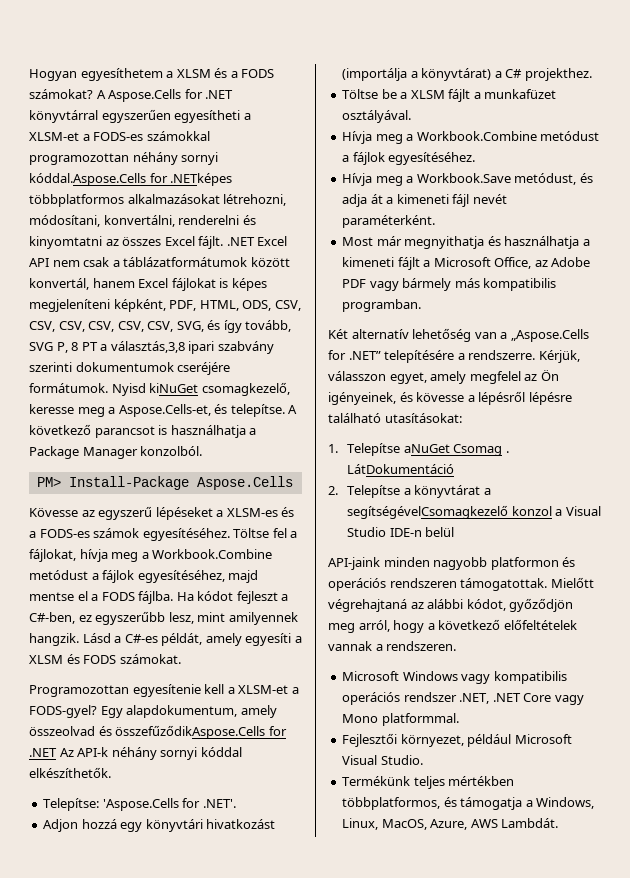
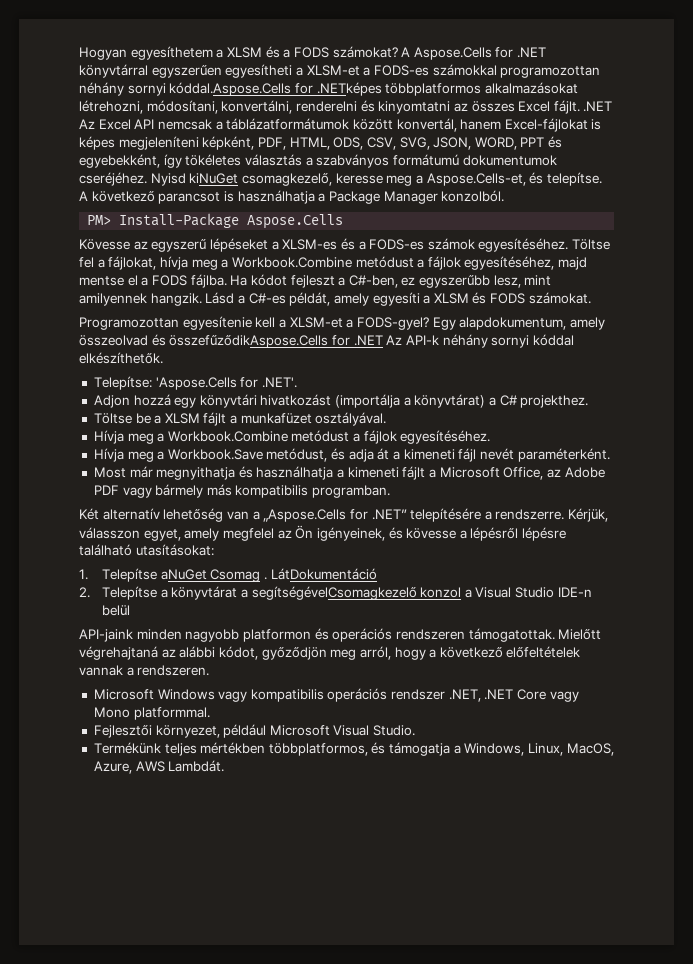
- A Aspose.Cells for .NET könyvtárral egyszerűen egyesítheti a XLSM-et a FODS-es számokkal programozottan néhány sornyi kóddal.Aspose.Cells for .NETképes többplatformos alkalmazásokat létrehozni, módosítani, konvertálni, renderelni és kinyomtatni az összes Excel fájlt. .NET Excel API nem csak a táblázatformátumok között konvertál, hanem Excel fájlokat is képes megjeleníteni képként, PDF, HTML, ODS, CSV, CSV, CSV, CSV, CSV, CSV, SVG, és így tovább, SVG P, 8 PT a választás,3,8 ipari szabvány szerinti dokumentumok cseréjére formátumok.
+ A Aspose.Cells for .NET könyvtárral egyszerűen egyesítheti a XLSM-et a FODS-es számokkal programozottan néhány sornyi kóddal.Aspose.Cells for .NETképes többplatformos alkalmazásokat létrehozni, módosítani, konvertálni, renderelni és kinyomtatni az összes Excel fájlt. .NET Az Excel API nemcsak a táblázatformátumok között konvertál, hanem Excel-fájlokat is képes megjeleníteni képként, PDF, HTML, ODS, CSV, SVG, JSON, WORD, PPT és egyebekként, így tökéletes választás a szabványos formátumú dokumentumok cseréjéhez.

